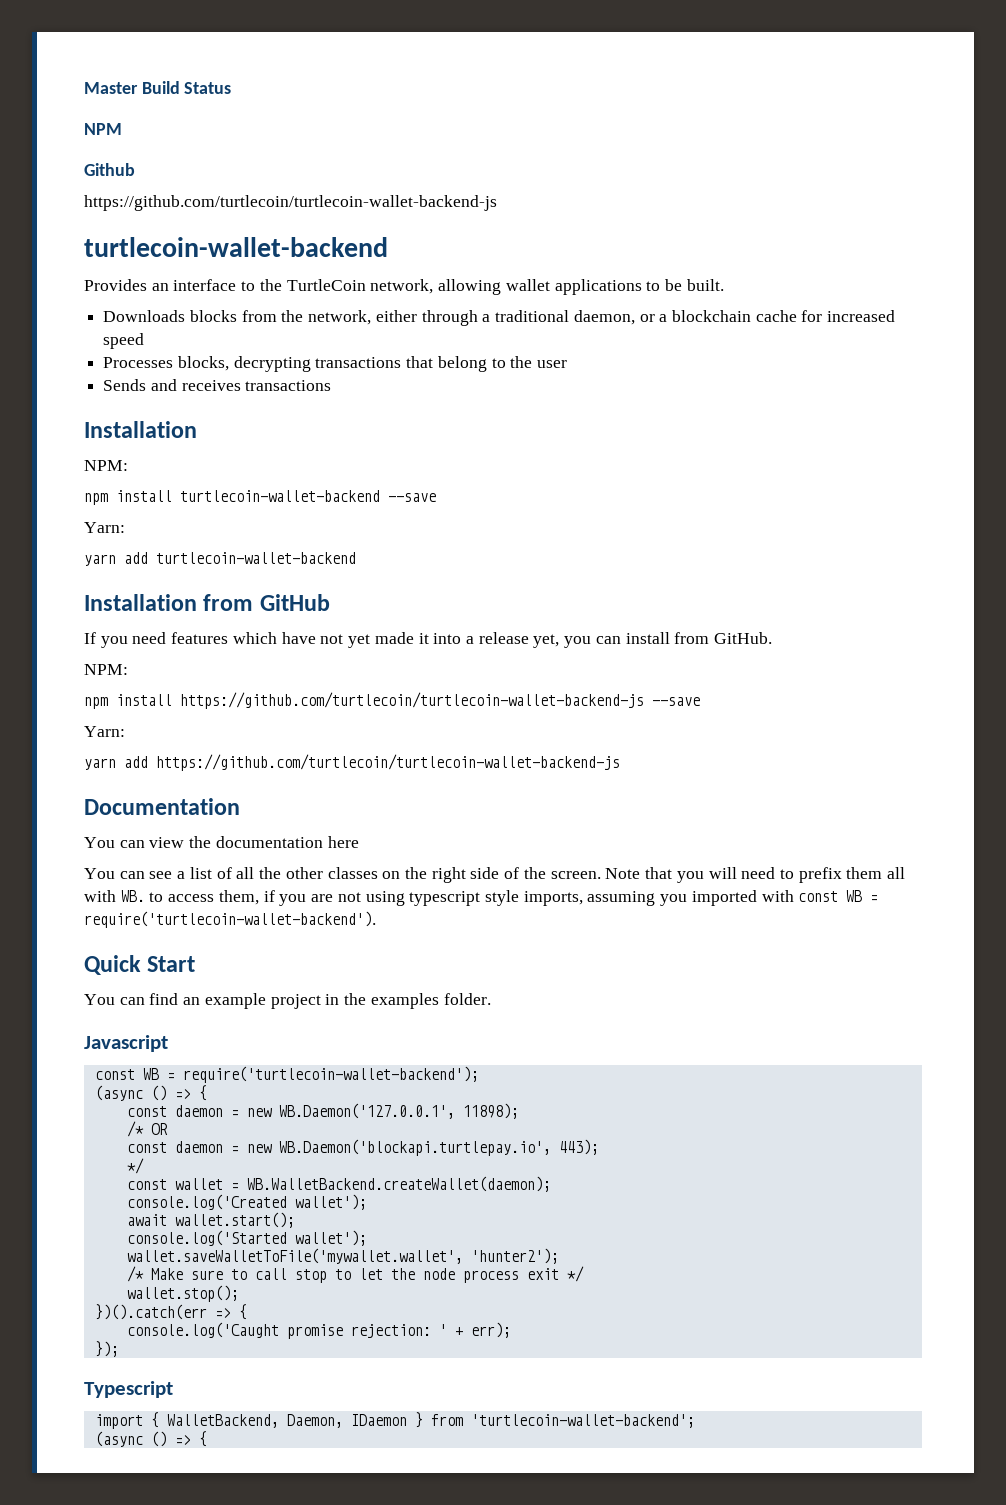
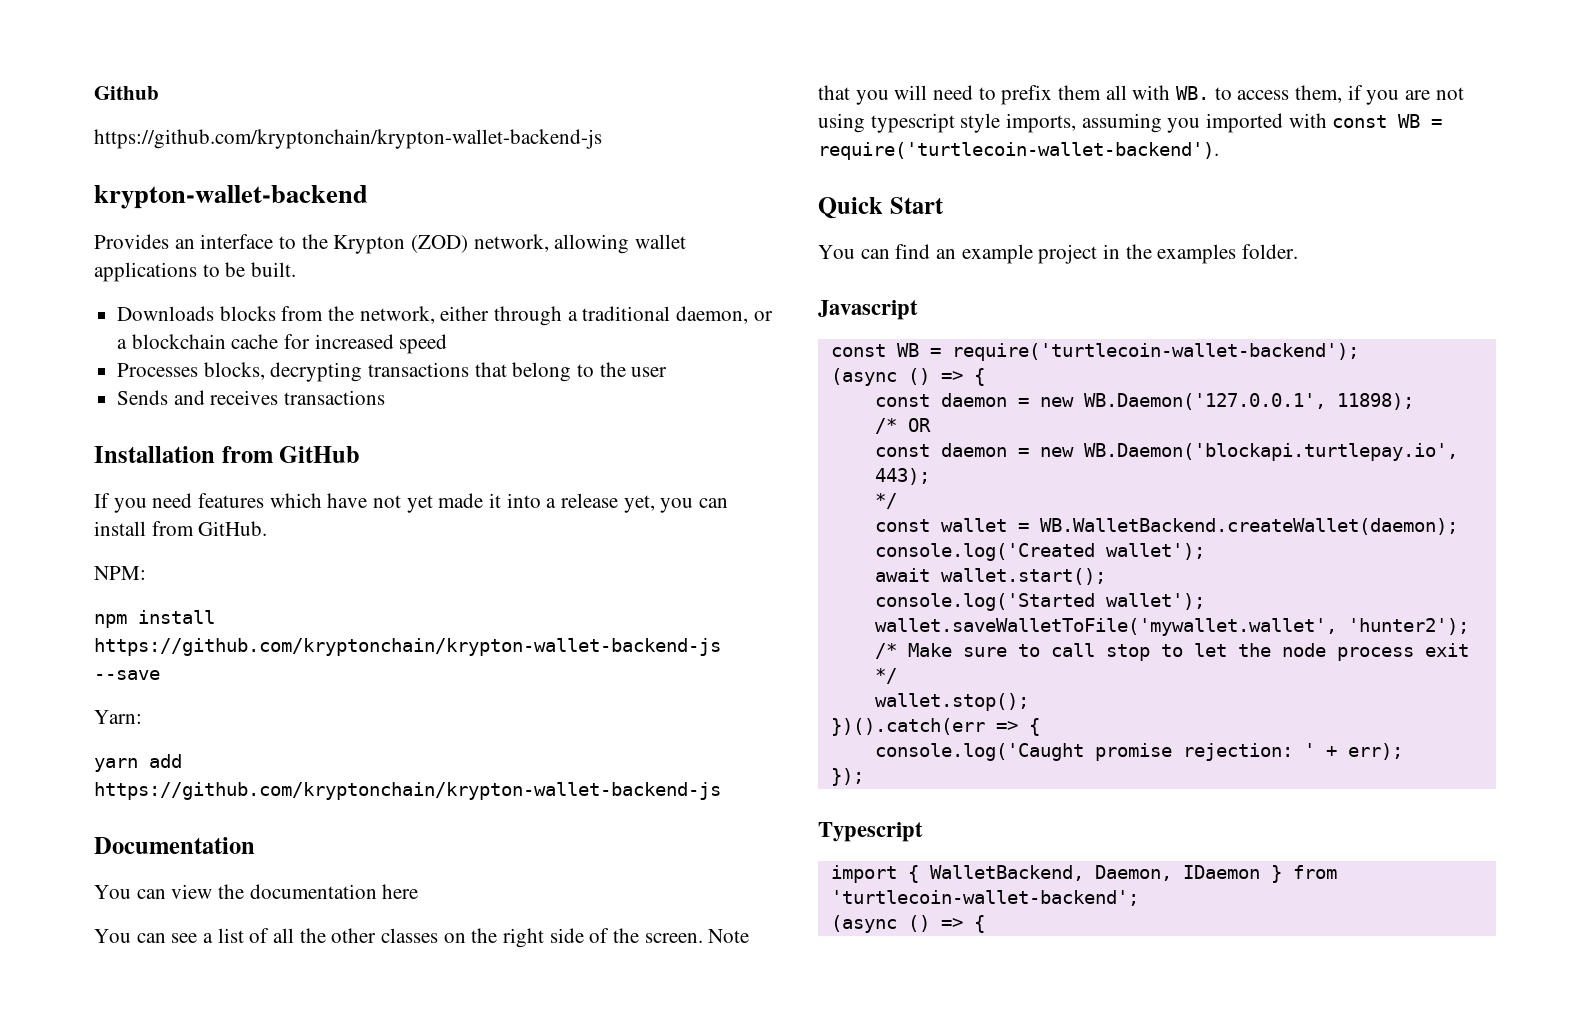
- Master Build Status
- NPM
  Github
- https://github.com/turtlecoin/turtlecoin-wallet-backend-js
- turtlecoin-wallet-backend
+ https://github.com/kryptonchain/krypton-wallet-backend-js
+ krypton-wallet-backend
- Provides an interface to the TurtleCoin network, allowing wallet applications to be built.
+ Provides an interface to the Krypton (ZOD) network, allowing wallet applications to be built.
  Sends and receives transactions
- Installation
- NPM:
- npm install turtlecoin-wallet-backend --save
- Yarn:
- yarn add turtlecoin-wallet-backend
- npm install https://github.com/turtlecoin/turtlecoin-wallet-backend-js --save
+ npm install https://github.com/kryptonchain/krypton-wallet-backend-js --save
  Yarn:
- yarn add https://github.com/turtlecoin/turtlecoin-wallet-backend-js
+ yarn add https://github.com/kryptonchain/krypton-wallet-backend-js

